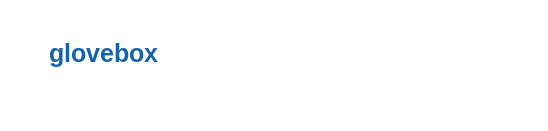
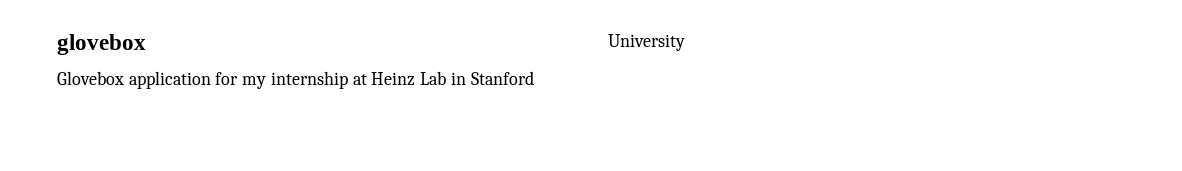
+ Glovebox application for my internship at Heinz Lab in Stanford University

